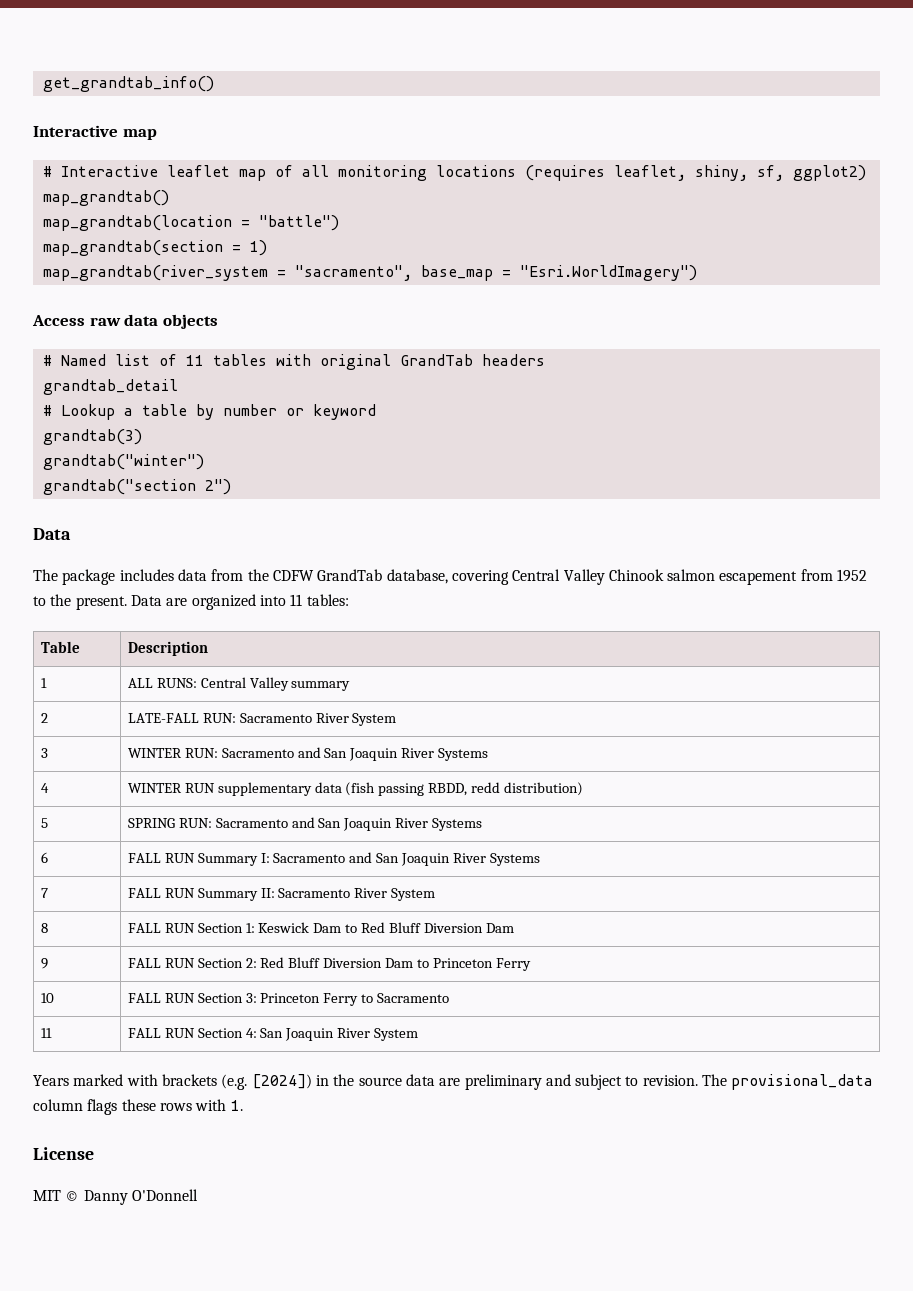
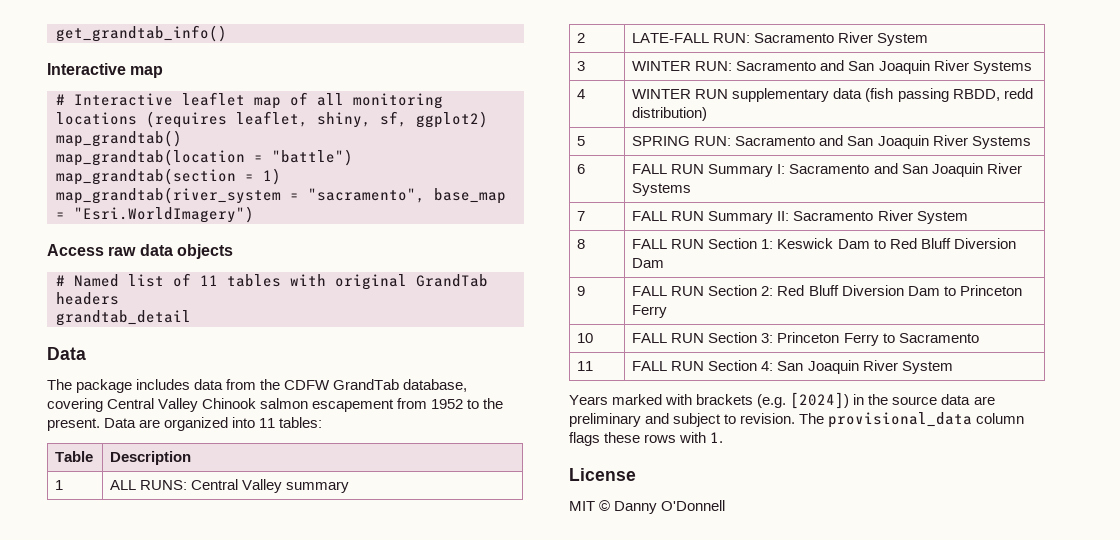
- # Lookup a table by number or keyword
- grandtab(3)
- grandtab("winter")
- grandtab("section 2")

